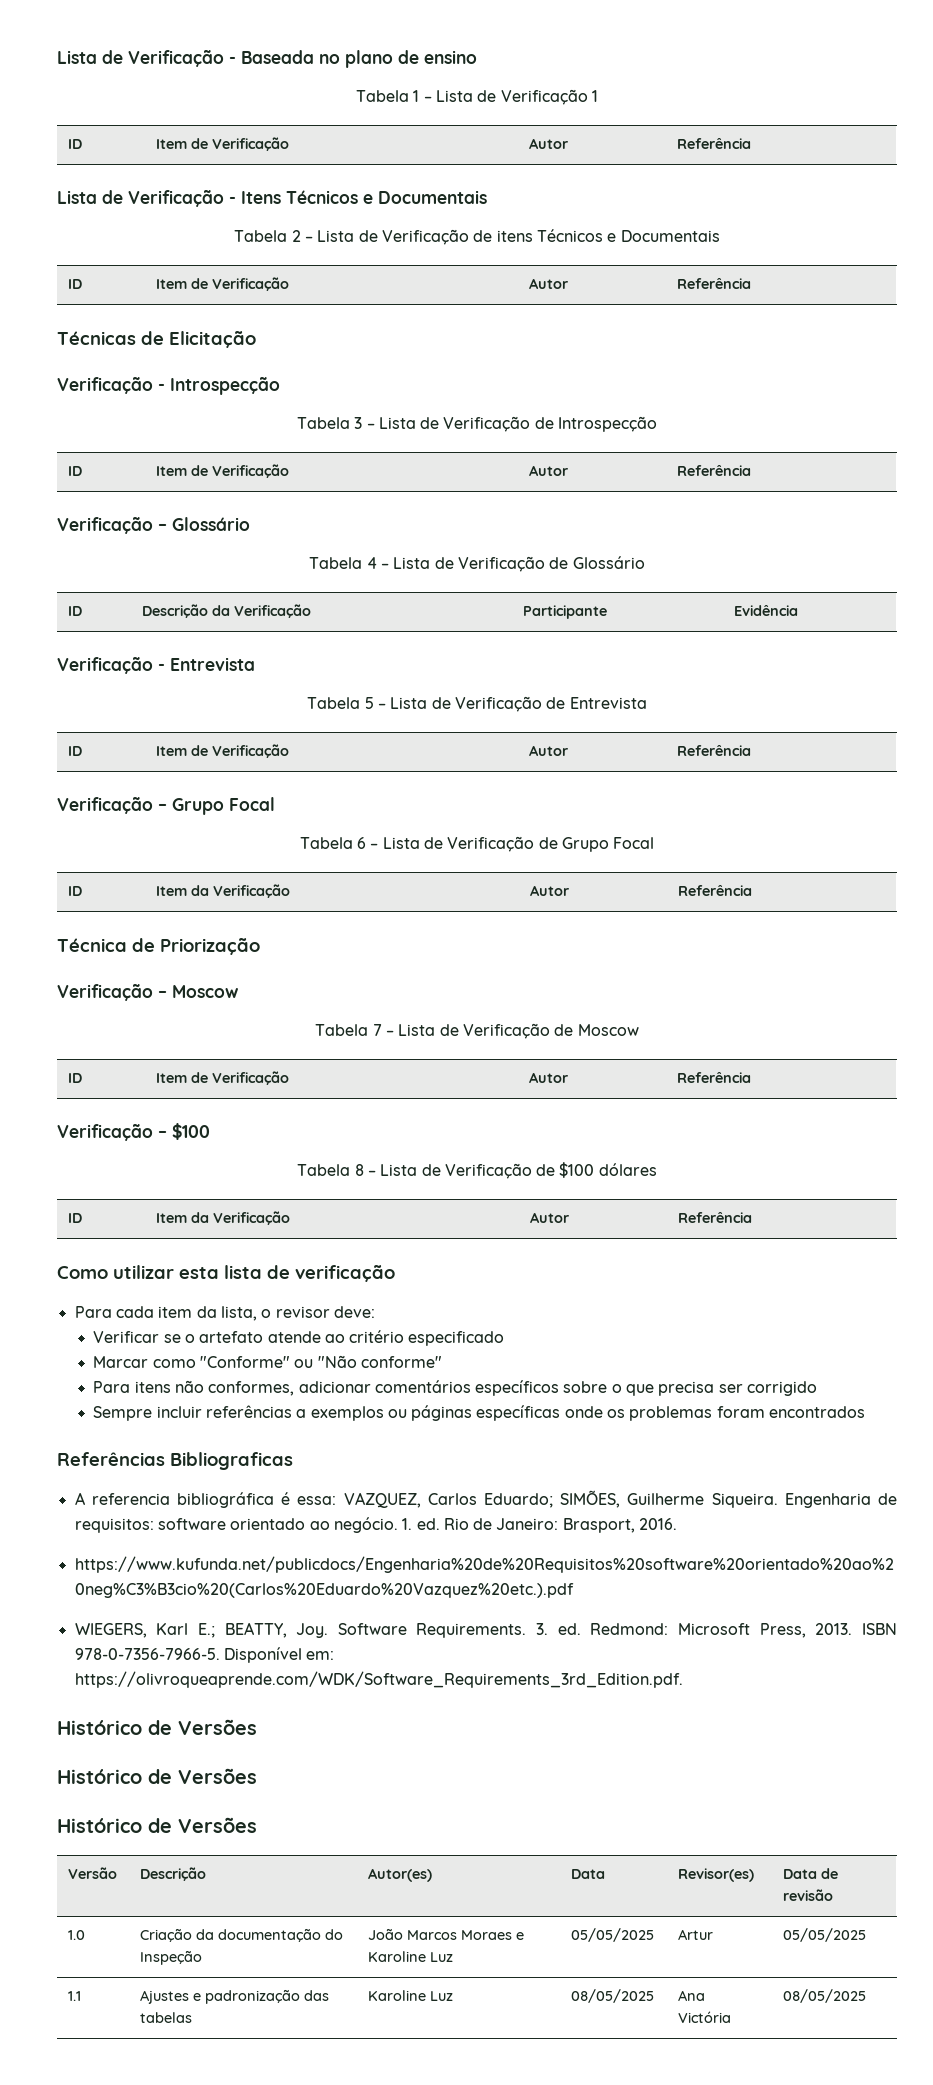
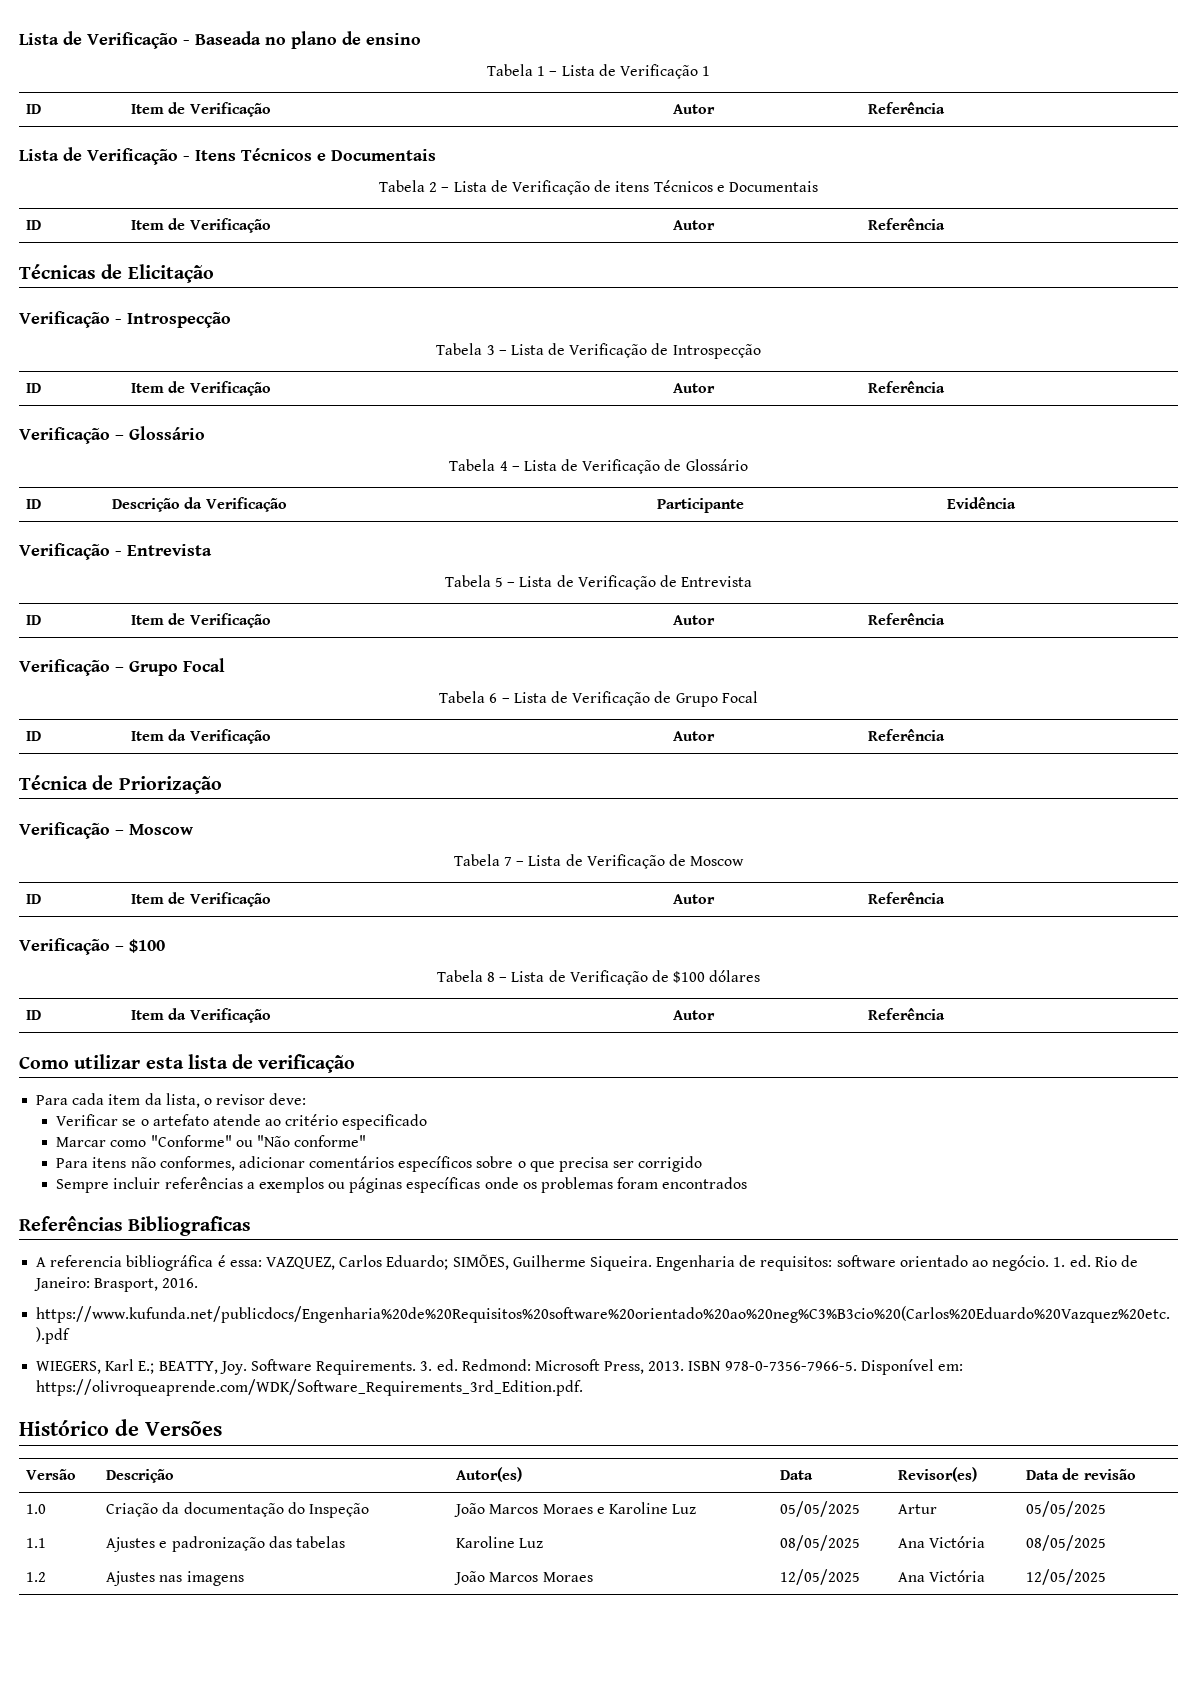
  Disponível em: https://olivroqueaprende.com/WDK/Software_Requirements_3rd_Edition.pdf.
- Histórico de Versões
- Histórico de Versões
+ 1.2 | Ajustes nas imagens | João Marcos Moraes | 12/05/2025 | Ana Victória | 12/05/2025

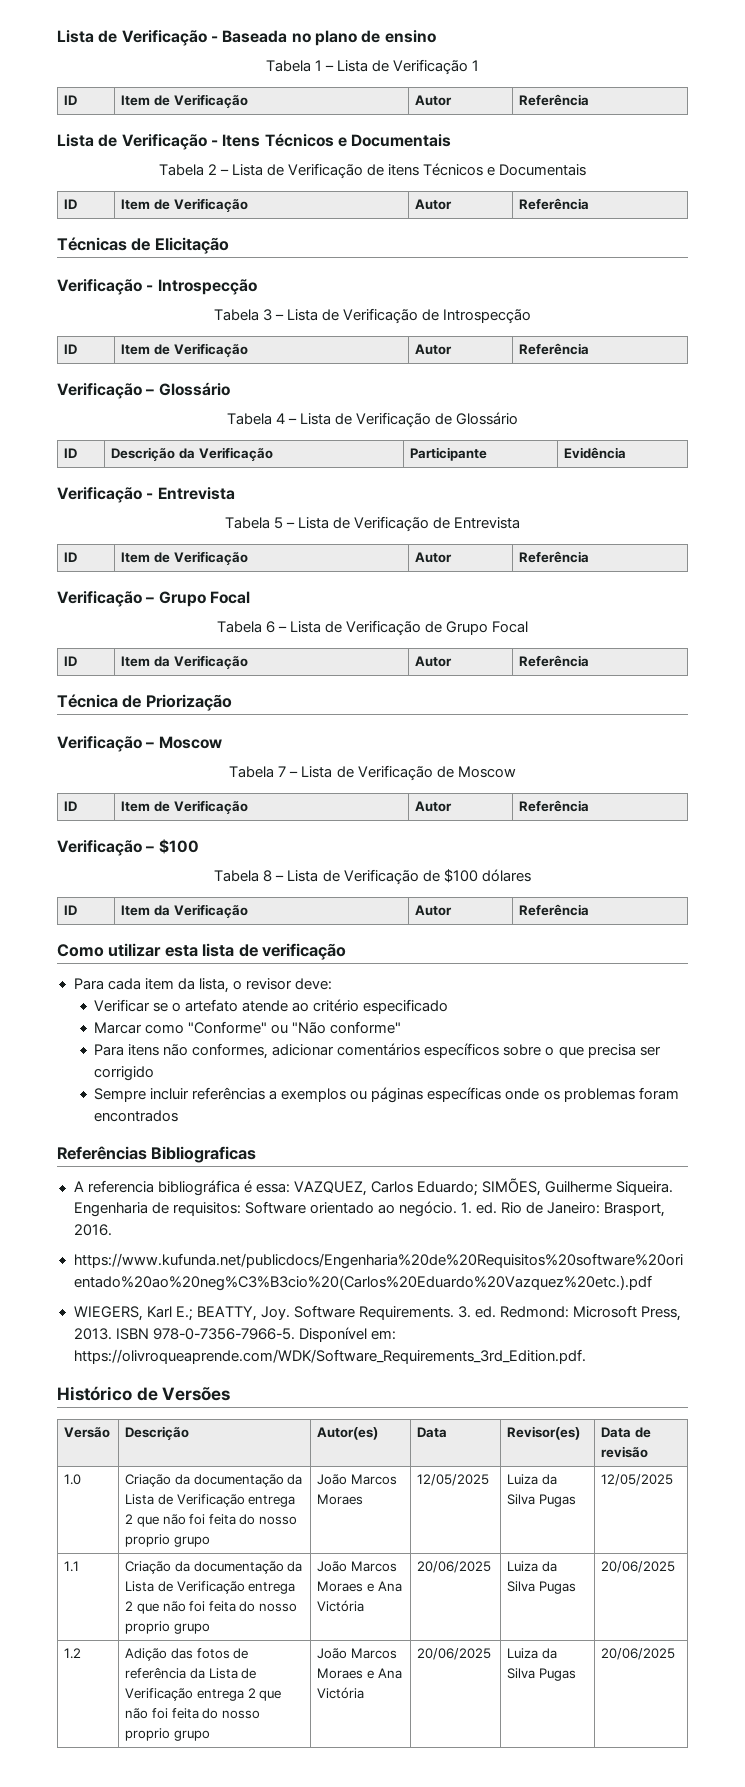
- Engenharia de requisitos: software orientado ao negócio.
+ Engenharia de requisitos: Software orientado ao negócio.
- 1.0 | Criação da documentação do Inspeção | João Marcos Moraes e Karoline Luz | 05/05/2025 | Artur | 05/05/2025
- 1.1 | Ajustes e padronização das tabelas | Karoline Luz | 08/05/2025 | Ana Victória | 08/05/2025
- 1.2 | Ajustes nas imagens | João Marcos Moraes | 12/05/2025 | Ana Victória | 12/05/2025
+ 1.0 | Criação da documentação da Lista de Verificação entrega 2 que não foi feita do nosso proprio grupo | João Marcos Moraes | 12/05/2025 | Luiza da Silva Pugas | 12/05/2025
+ 1.1 | Criação da documentação da Lista de Verificação entrega 2 que não foi feita do nosso proprio grupo | João Marcos Moraes e Ana Victória | 20/06/2025 | Luiza da Silva Pugas | 20/06/2025
+ 1.2 | Adição das fotos de referência da Lista de Verificação entrega 2 que não foi feita do nosso proprio grupo | João Marcos Moraes e Ana Victória | 20/06/2025 | Luiza da Silva Pugas | 20/06/2025

